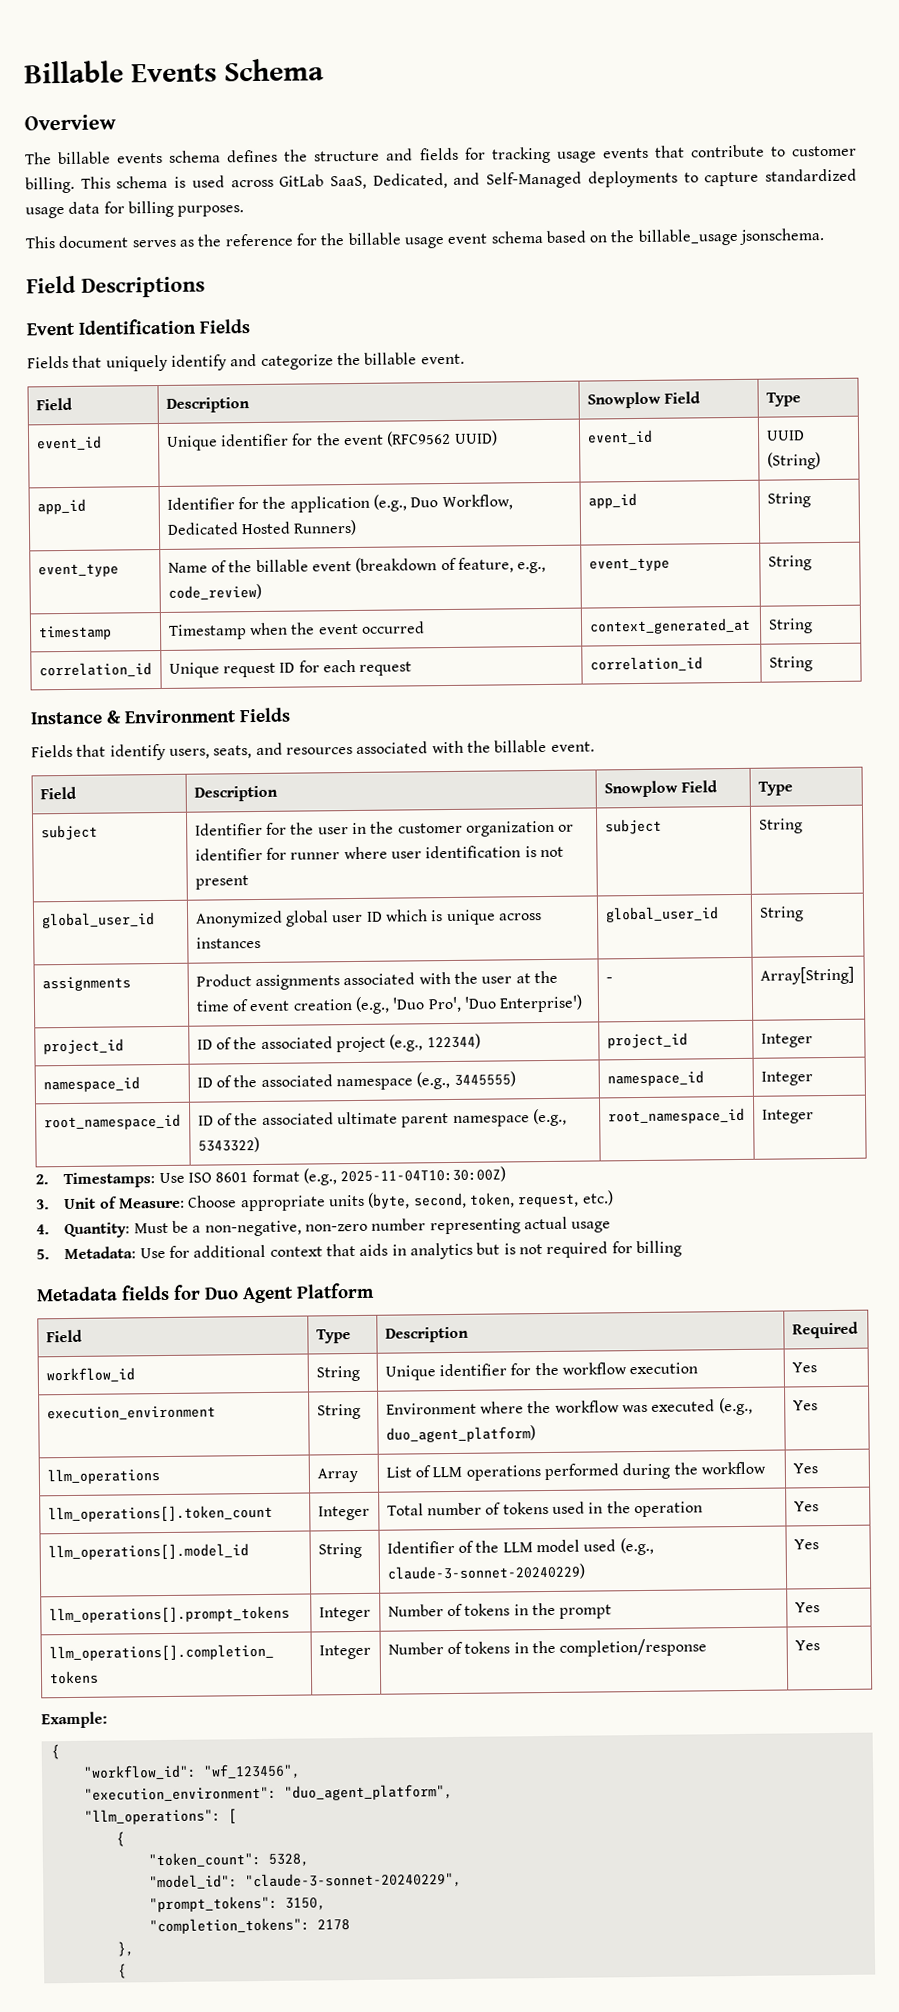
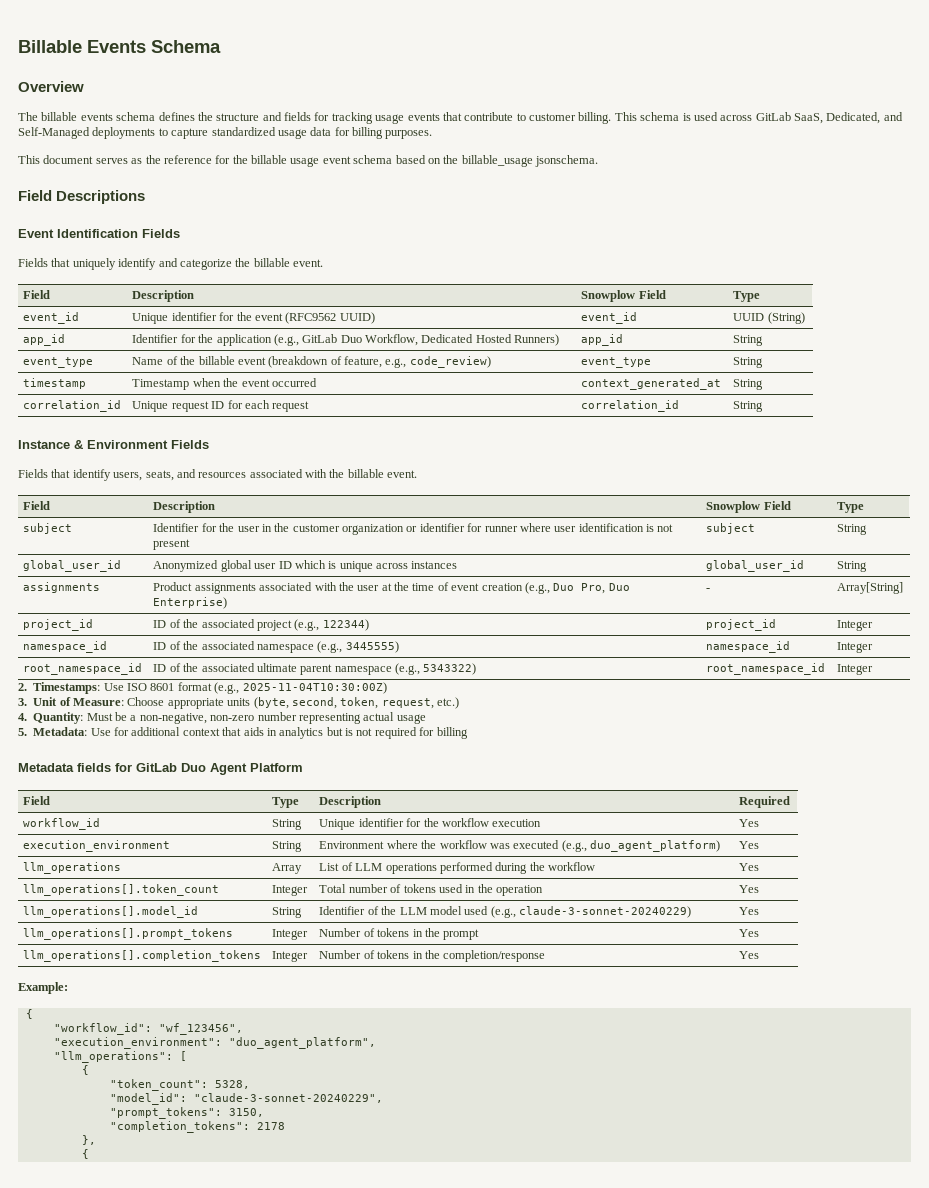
- app_id | Identifier for the application (e.g., Duo Workflow, Dedicated Hosted Runners) | app_id | String
+ app_id | Identifier for the application (e.g., GitLab Duo Workflow, Dedicated Hosted Runners) | app_id | String
- assignments | Product assignments associated with the user at the time of event creation (e.g., 'Duo Pro', 'Duo Enterprise') | - | Array[String]
+ assignments | Product assignments associated with the user at the time of event creation (e.g., Duo Pro, Duo Enterprise) | - | Array[String]
- Metadata fields for Duo Agent Platform
+ Metadata fields for GitLab Duo Agent Platform

